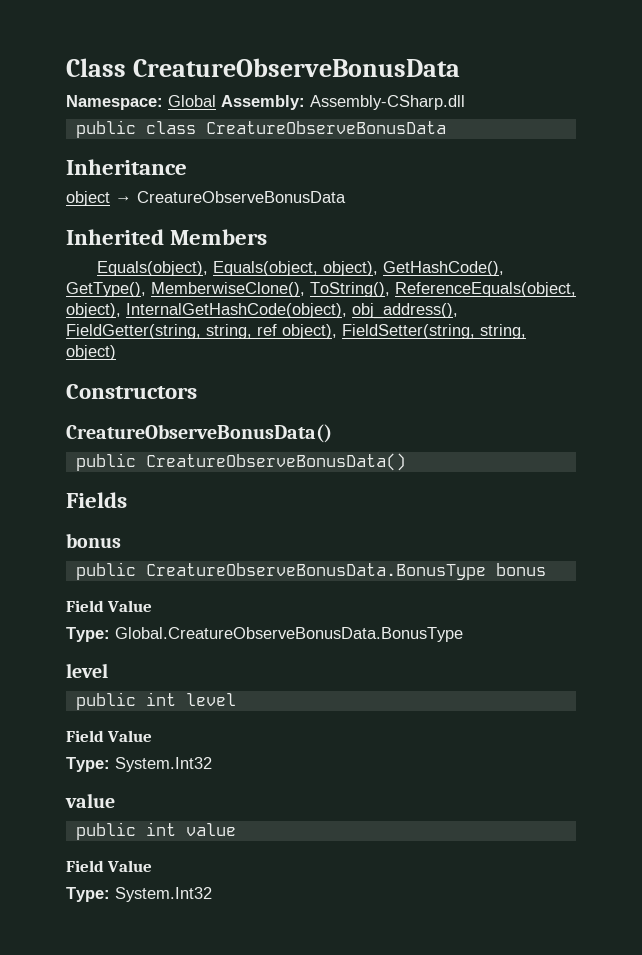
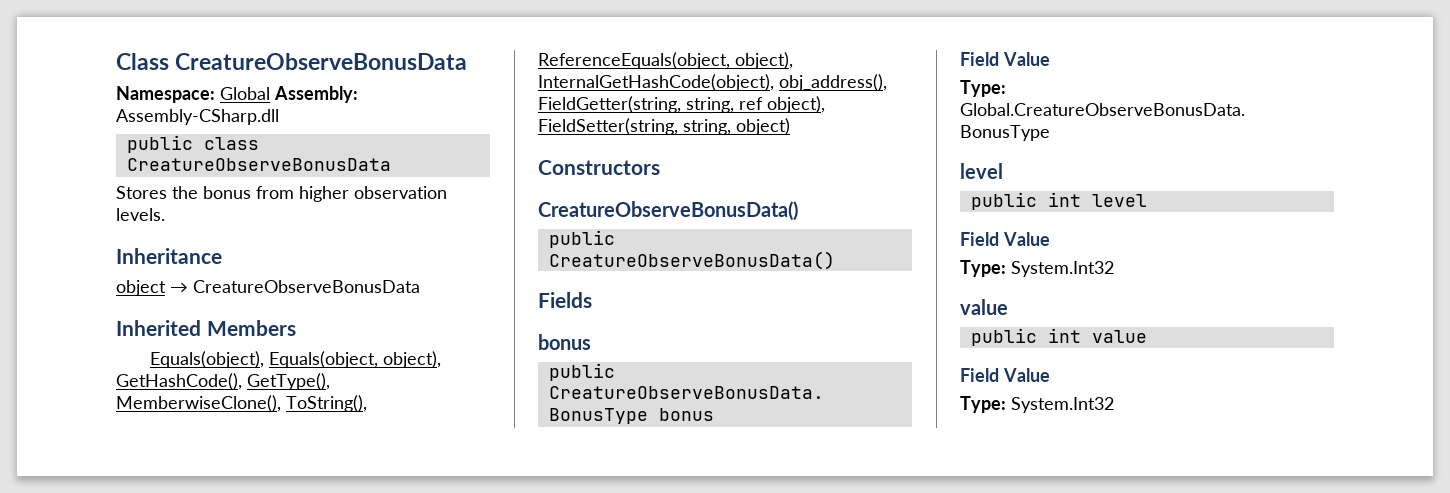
+ Stores the bonus from higher observation levels.

